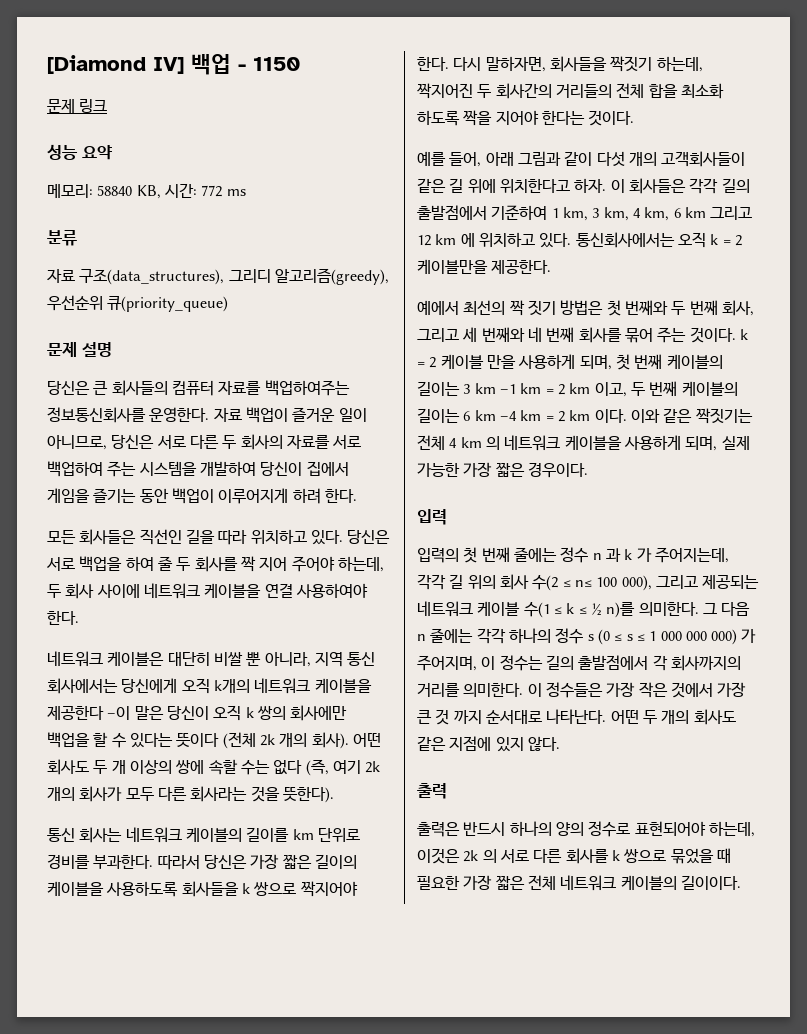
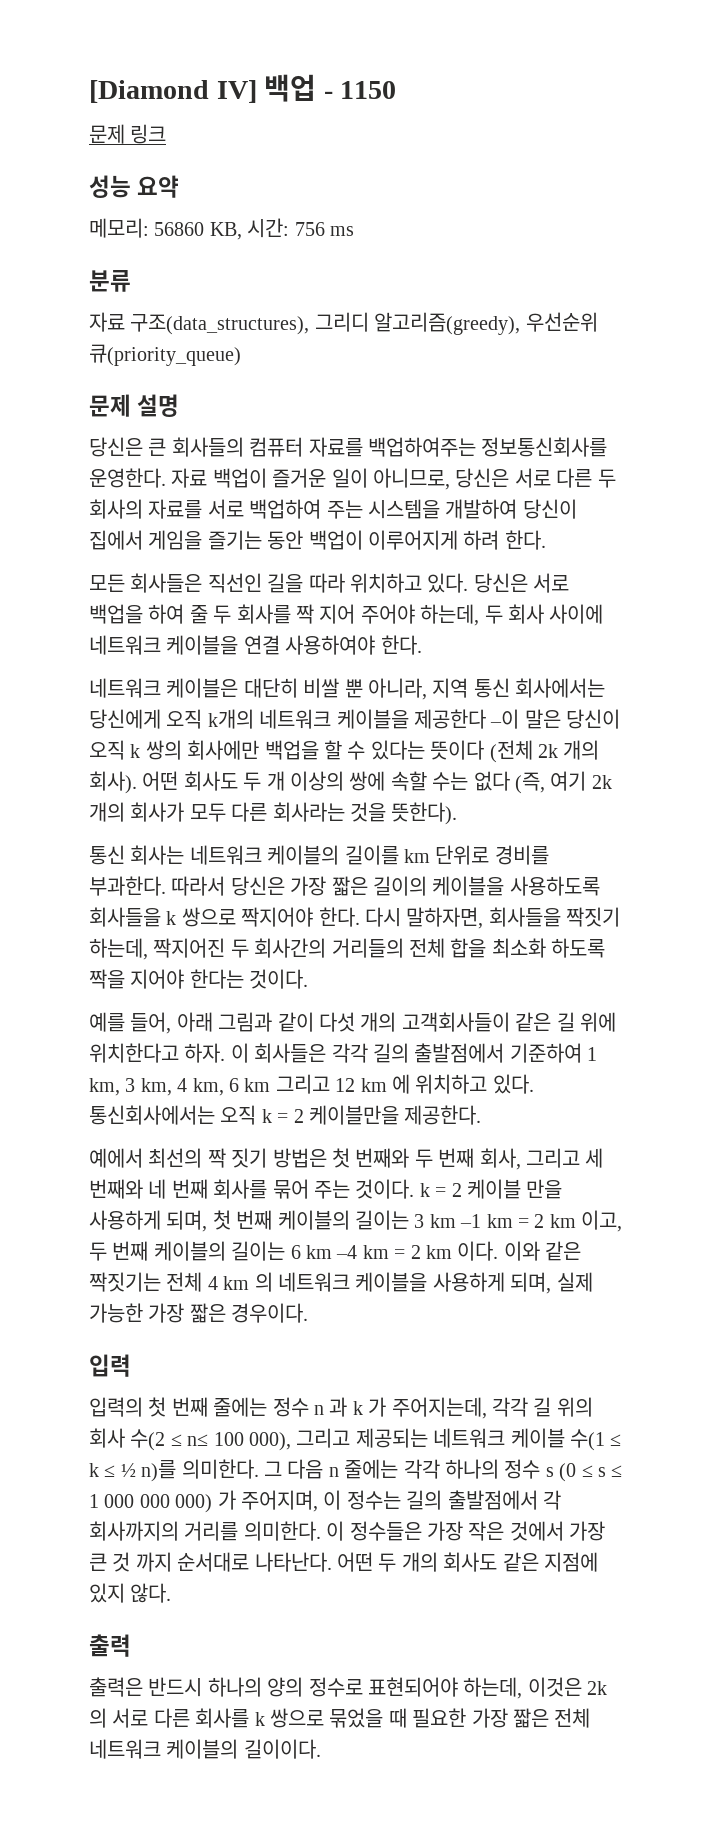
- 메모리: 58840 KB, 시간: 772 ms
+ 메모리: 56860 KB, 시간: 756 ms

